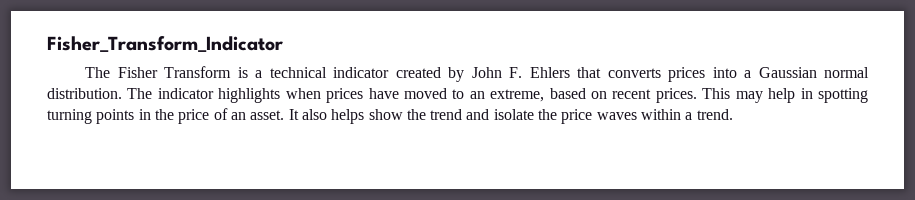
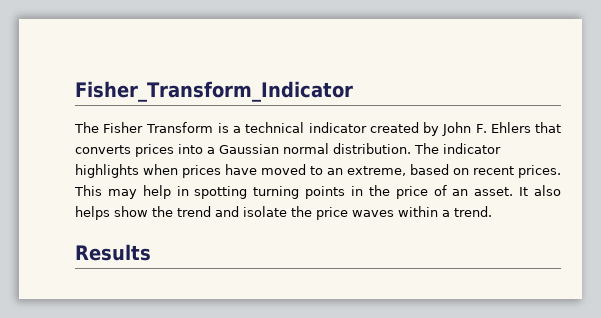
+ Results

